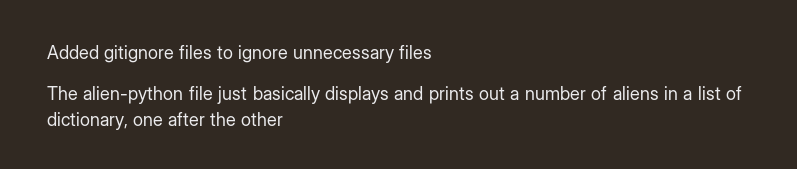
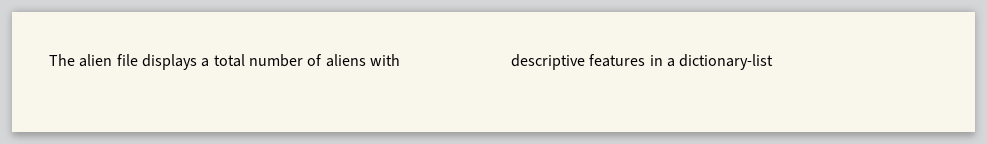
- Added gitignore files to ignore unnecessary files
- The alien-python file just basically displays and prints out a number of aliens in a list of dictionary, one after the other
+ The alien file displays a total number of aliens with descriptive features in a dictionary-list

